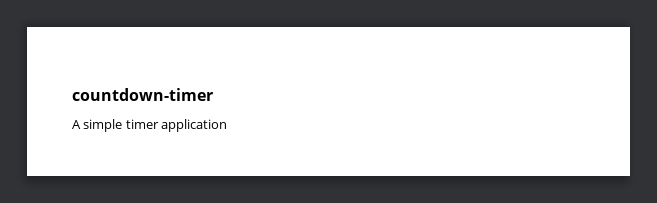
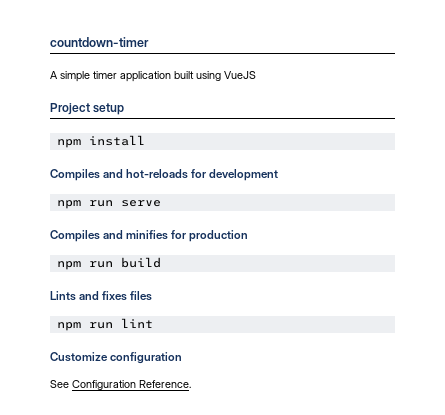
- A simple timer application
+ A simple timer application built using VueJS
+ Project setup
+ npm install
+ Compiles and hot-reloads for development
+ npm run serve
+ Compiles and minifies for production
+ npm run build
+ Lints and fixes files
+ npm run lint
+ Customize configuration
+ See Configuration Reference.

